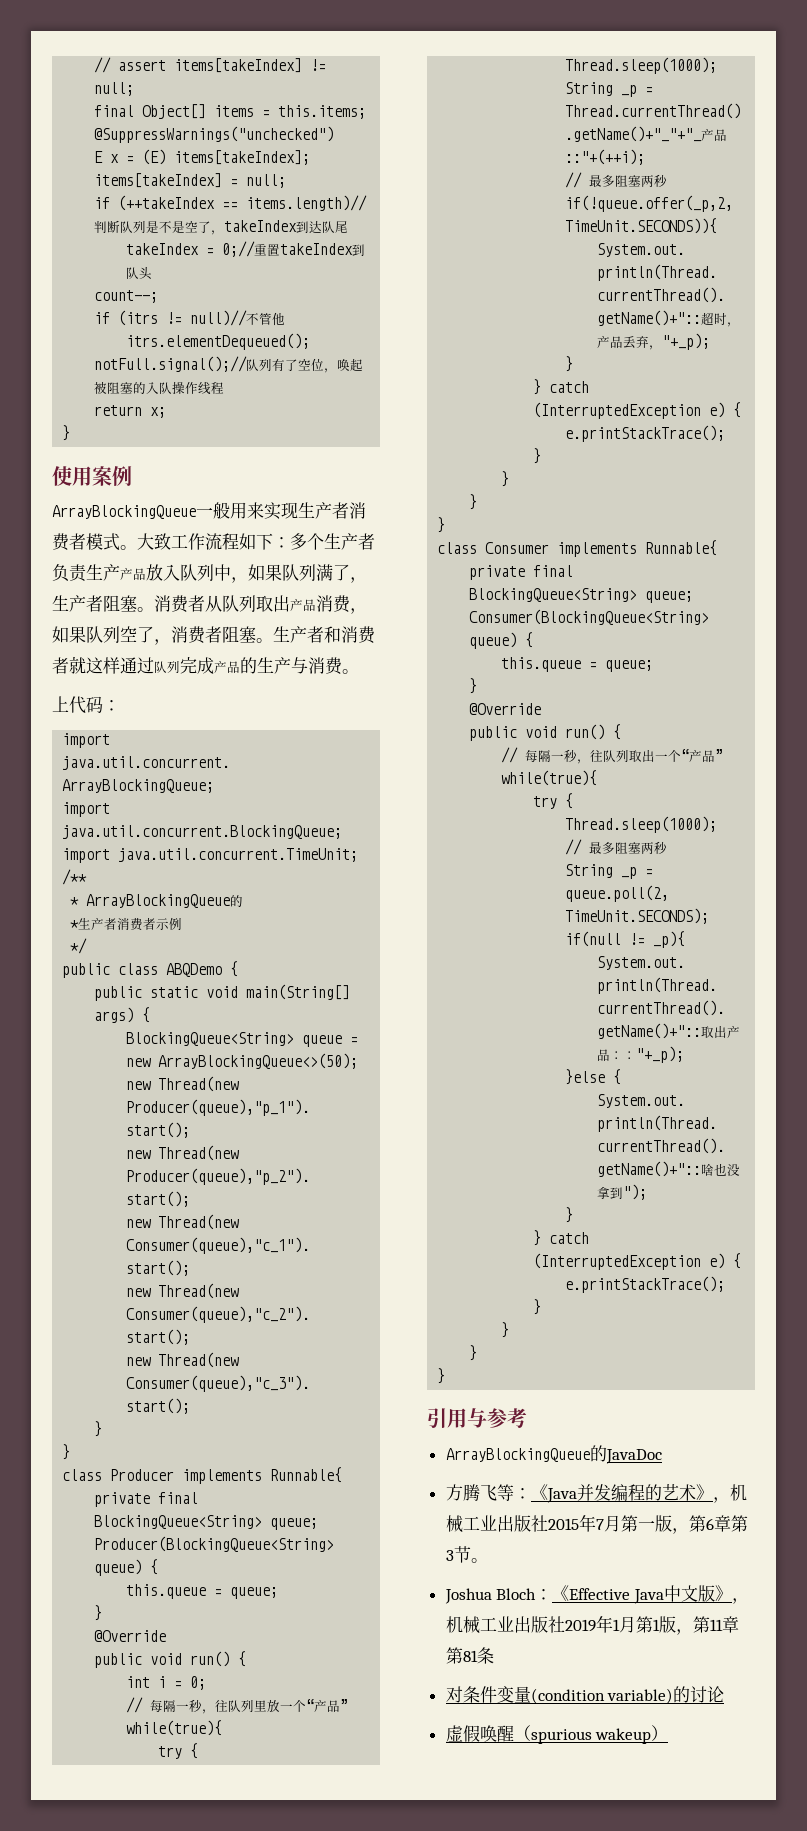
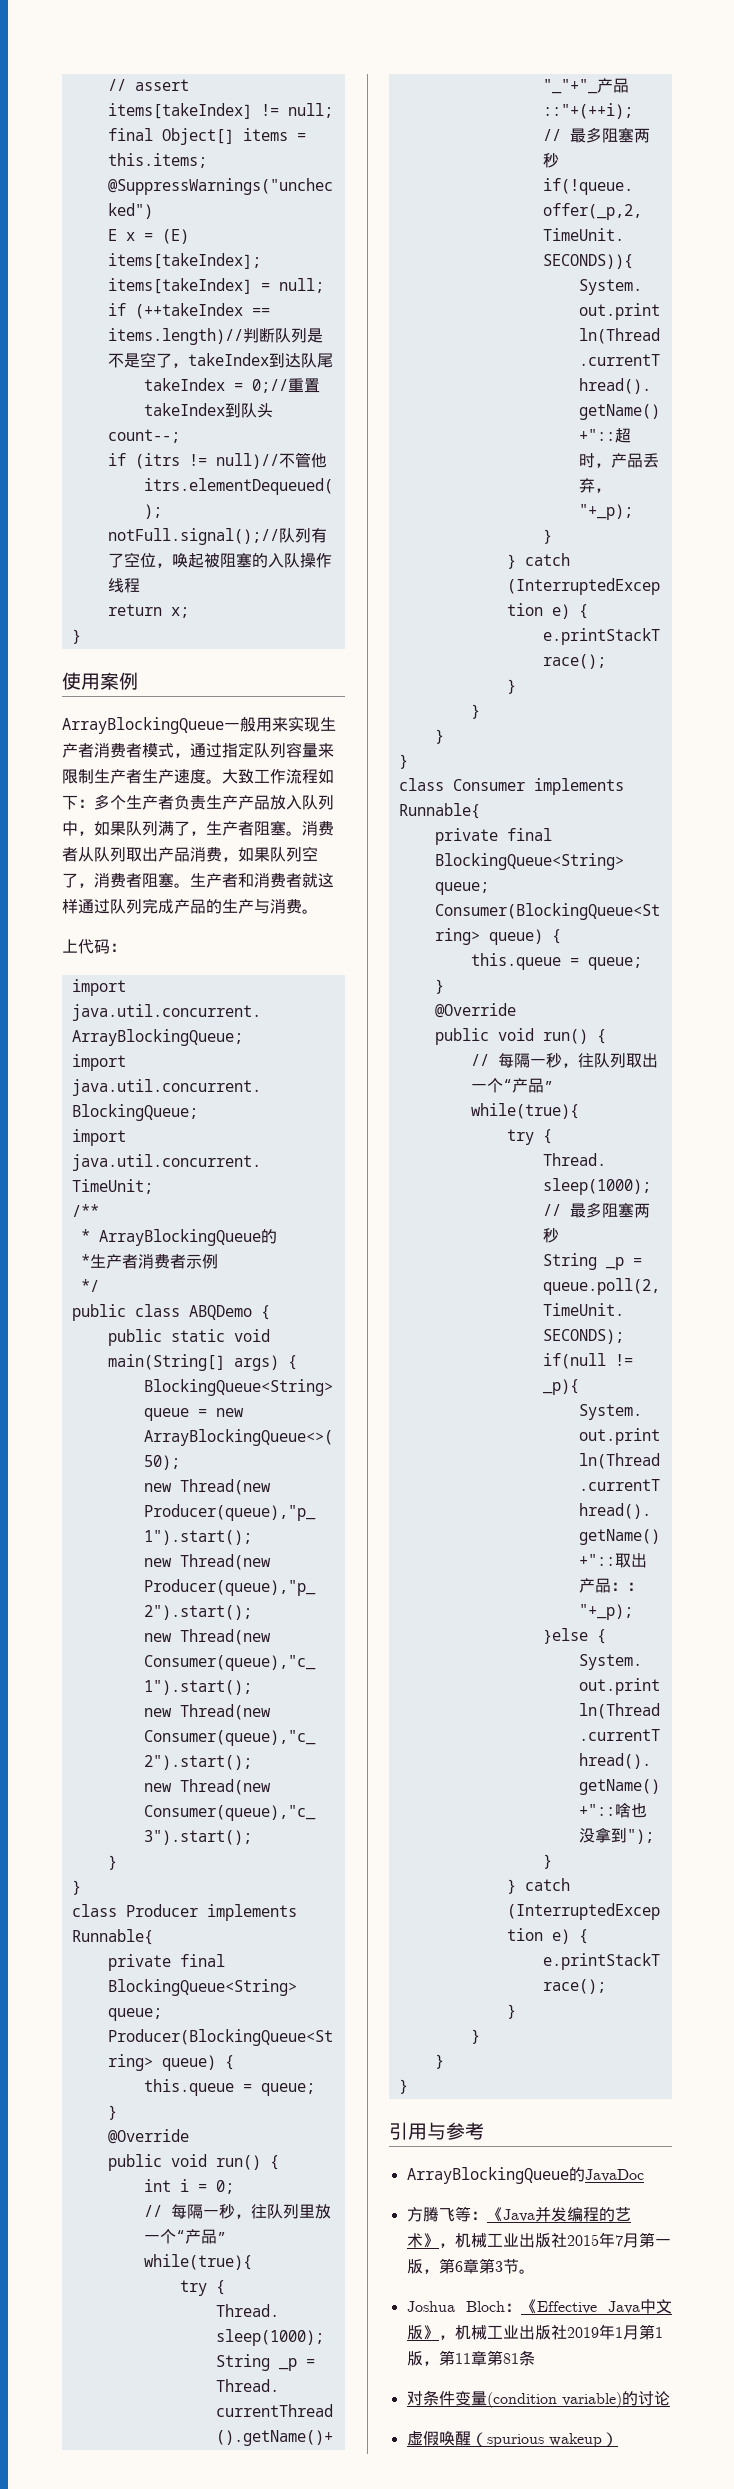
- ArrayBlockingQueue一般用来实现生产者消费者模式。
+ ArrayBlockingQueue一般用来实现生产者消费者模式，通过指定队列容量来限制生产者生产速度。

